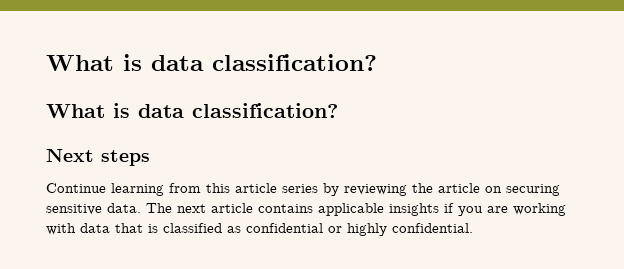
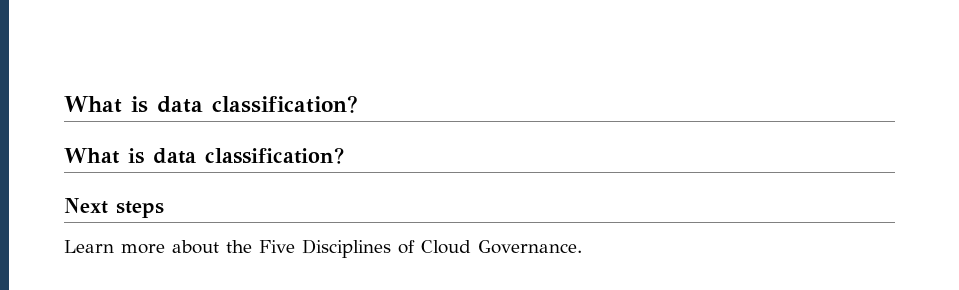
- Continue learning from this article series by reviewing the article on securing sensitive data. The next article contains applicable insights if you are working with data that is classified as confidential or highly confidential.
+ Learn more about the Five Disciplines of Cloud Governance.

